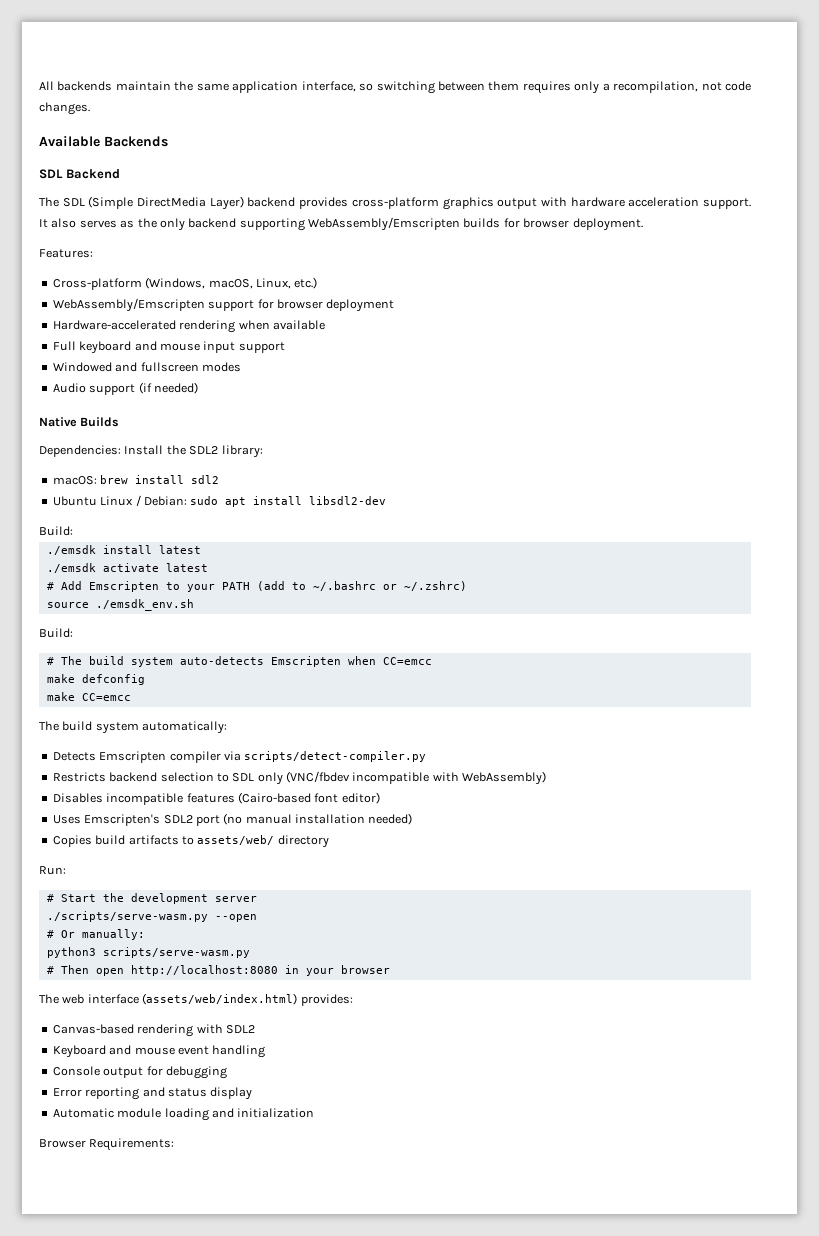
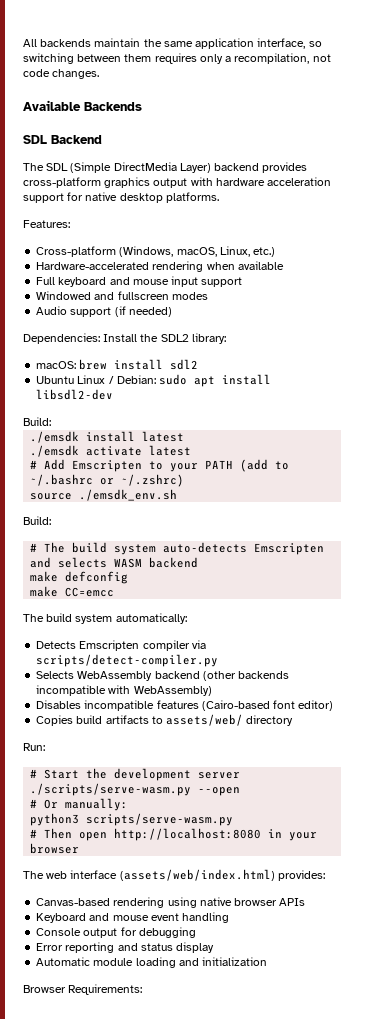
- The SDL (Simple DirectMedia Layer) backend provides cross-platform graphics output with hardware acceleration support. It also serves as the only backend supporting WebAssembly/Emscripten builds for browser deployment.
+ The SDL (Simple DirectMedia Layer) backend provides cross-platform graphics output with hardware acceleration support for native desktop platforms.
- WebAssembly/Emscripten support for browser deployment
- Native Builds
- # The build system auto-detects Emscripten when CC=emcc
+ # The build system auto-detects Emscripten and selects WASM backend
- Restricts backend selection to SDL only (VNC/fbdev incompatible with WebAssembly)
+ Selects WebAssembly backend (other backends incompatible with WebAssembly)
- Uses Emscripten's SDL2 port (no manual installation needed)
- Canvas-based rendering with SDL2
+ Canvas-based rendering using native browser APIs

